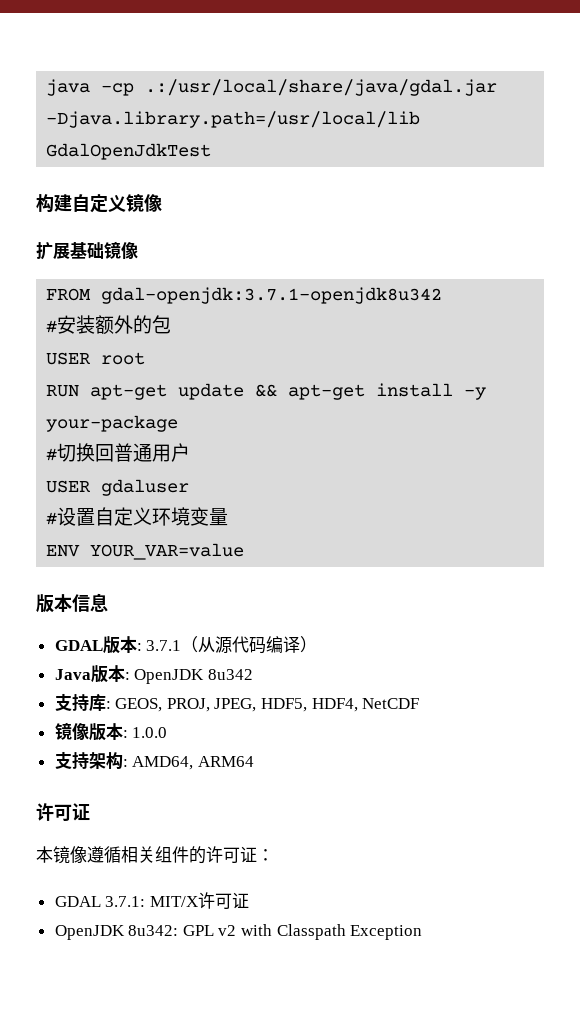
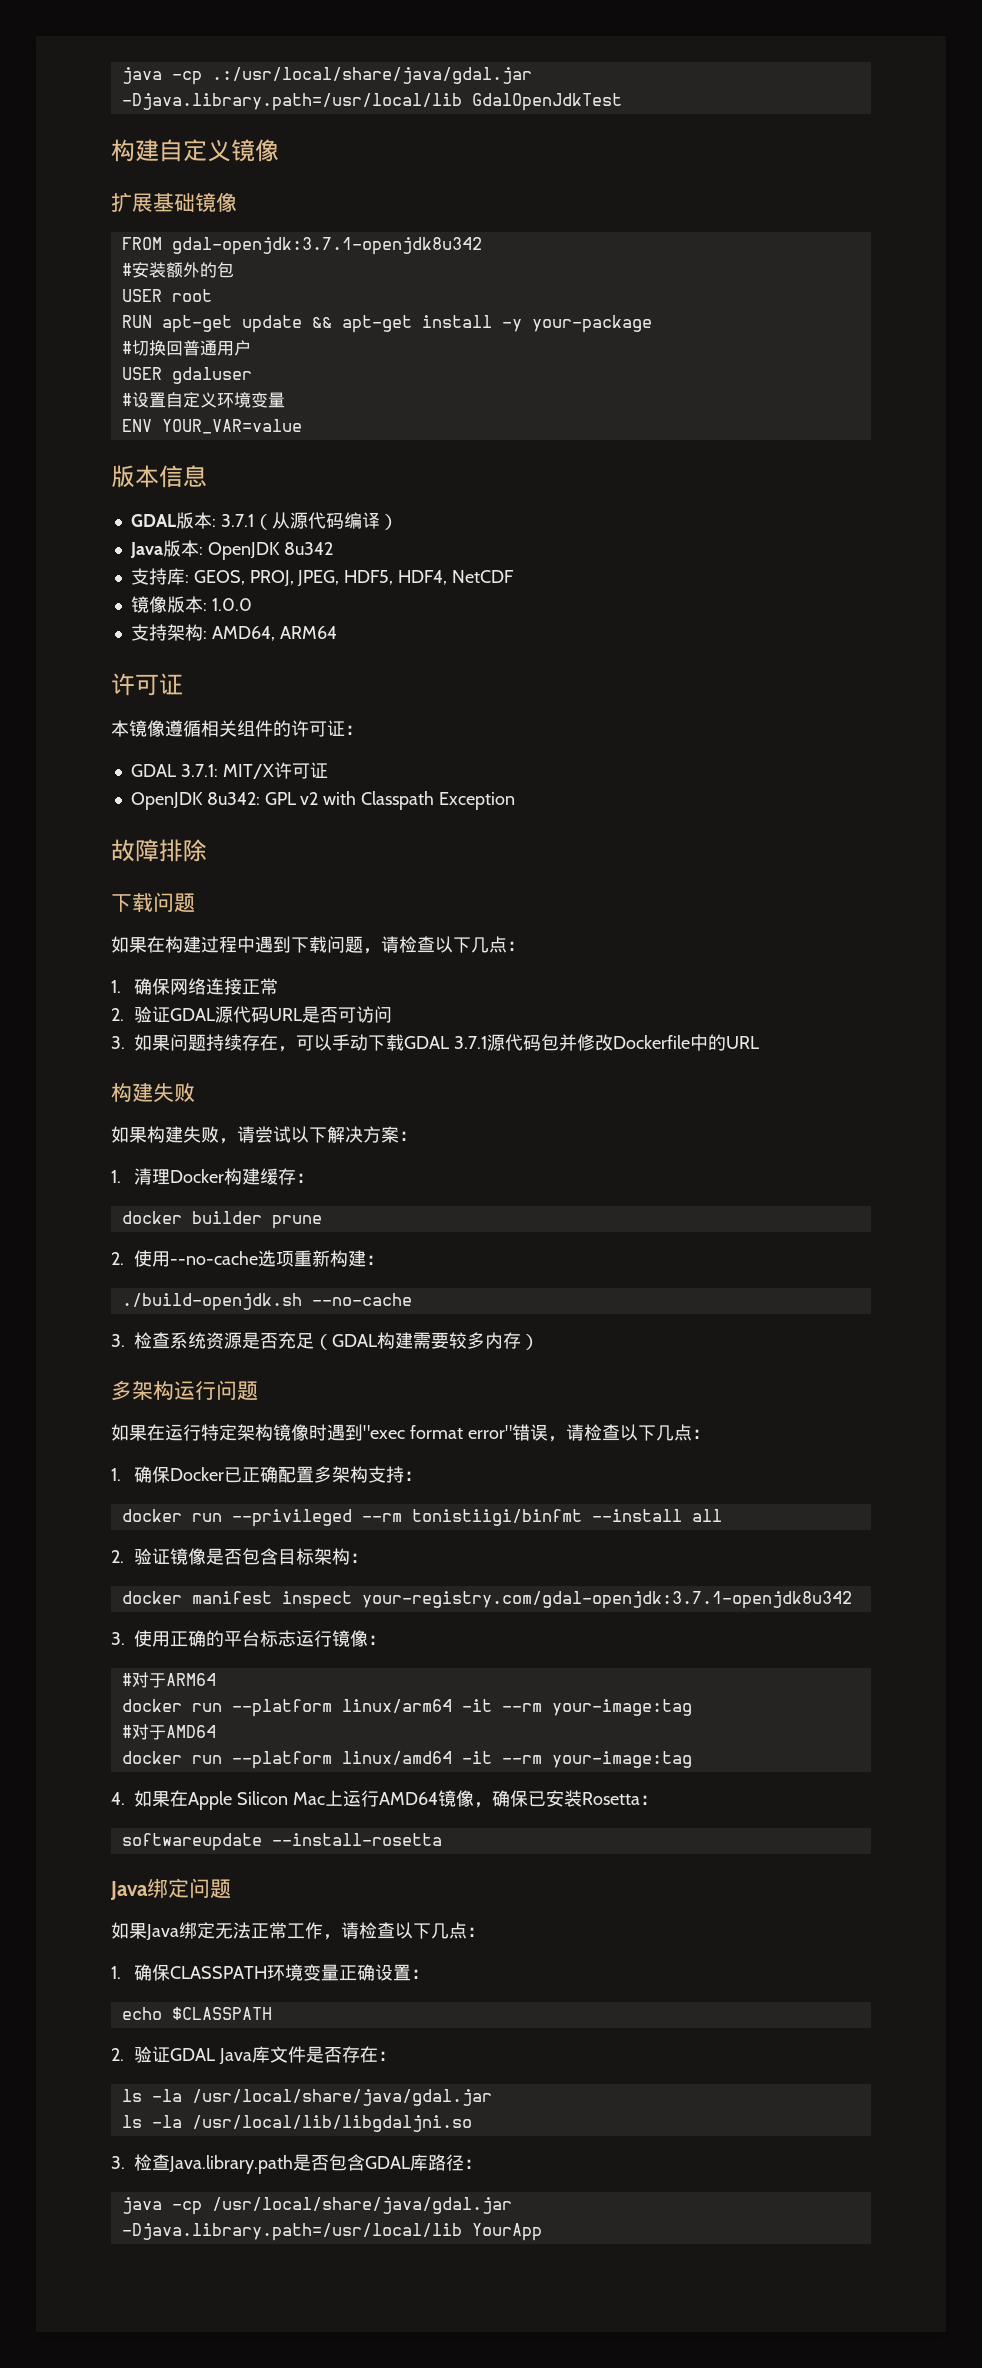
+ 故障排除
+ 下载问题
+ 如果在构建过程中遇到下载问题，请检查以下几点：
+ 1.确保网络连接正常
+ 2.验证GDAL源代码URL是否可访问
+ 3.如果问题持续存在，可以手动下载GDAL 3.7.1源代码包并修改Dockerfile中的URL
+ 构建失败
+ 如果构建失败，请尝试以下解决方案：
+ 1.清理Docker构建缓存：
+ docker builder prune
+ 2.使用--no-cache选项重新构建：
+ ./build-openjdk.sh --no-cache
+ 3.检查系统资源是否充足（GDAL构建需要较多内存）
+ 多架构运行问题
+ 如果在运行特定架构镜像时遇到"exec format error"错误，请检查以下几点：
+ 1.确保Docker已正确配置多架构支持：
+ docker run --privileged --rm tonistiigi/binfmt --install all
+ 2.验证镜像是否包含目标架构：
+ docker manifest inspect your-registry.com/gdal-openjdk:3.7.1-openjdk8u342
+ 3.使用正确的平台标志运行镜像：
+ #对于ARM64
+ docker run --platform linux/arm64 -it --rm your-image:tag
+ #对于AMD64
+ docker run --platform linux/amd64 -it --rm your-image:tag
+ 4.如果在Apple Silicon Mac上运行AMD64镜像，确保已安装Rosetta：
+ softwareupdate --install-rosetta
+ Java绑定问题
+ 如果Java绑定无法正常工作，请检查以下几点：
+ 1.确保CLASSPATH环境变量正确设置：
+ echo $CLASSPATH
+ 2.验证GDAL Java库文件是否存在：
+ ls -la /usr/local/share/java/gdal.jar
+ ls -la /usr/local/lib/libgdaljni.so
+ 3.检查Java.library.path是否包含GDAL库路径：
+ java -cp /usr/local/share/java/gdal.jar -Djava.library.path=/usr/local/lib YourApp

